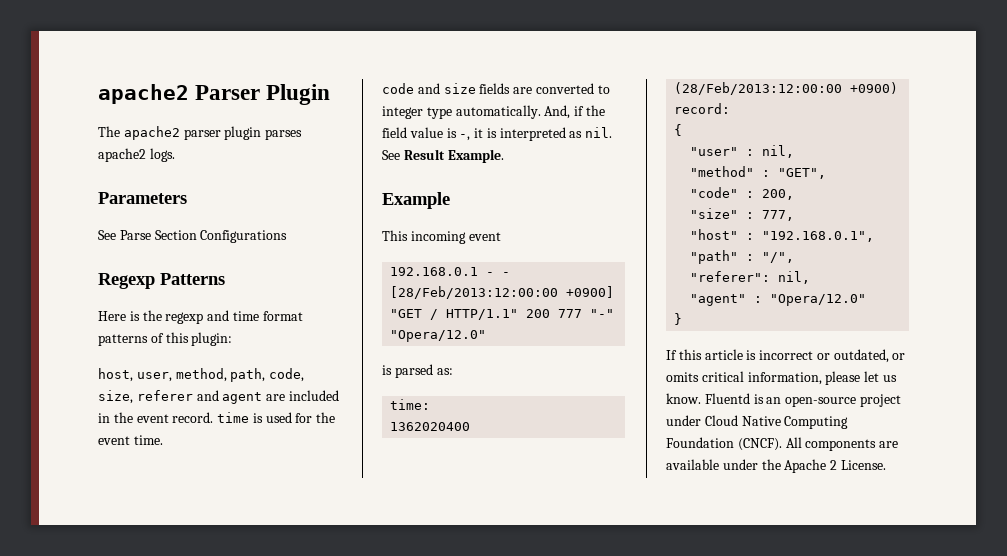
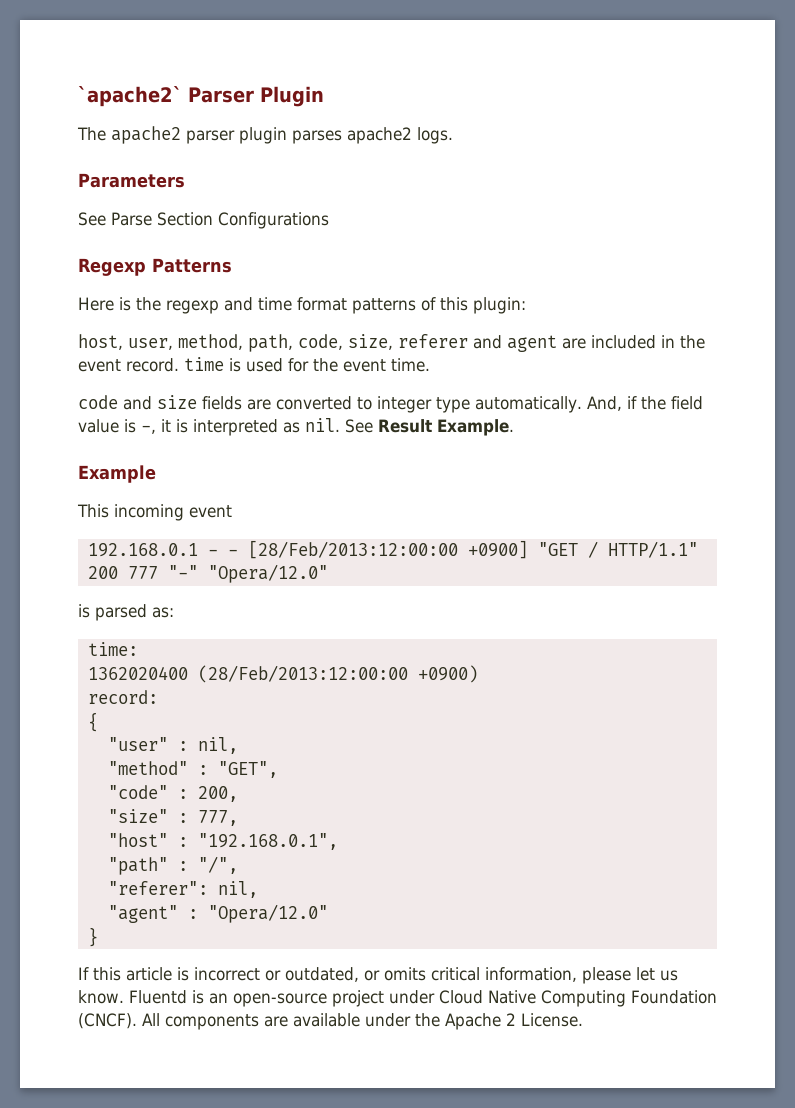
- apache2 Parser Plugin
+ `apache2` Parser Plugin

